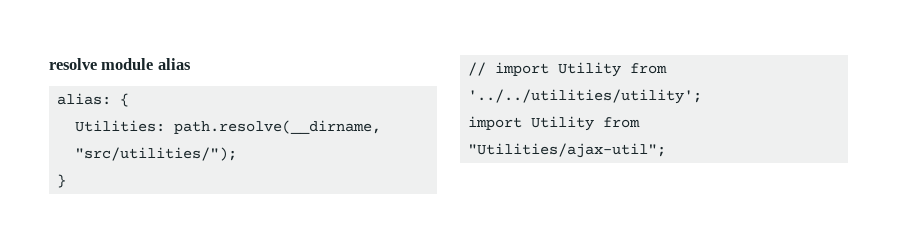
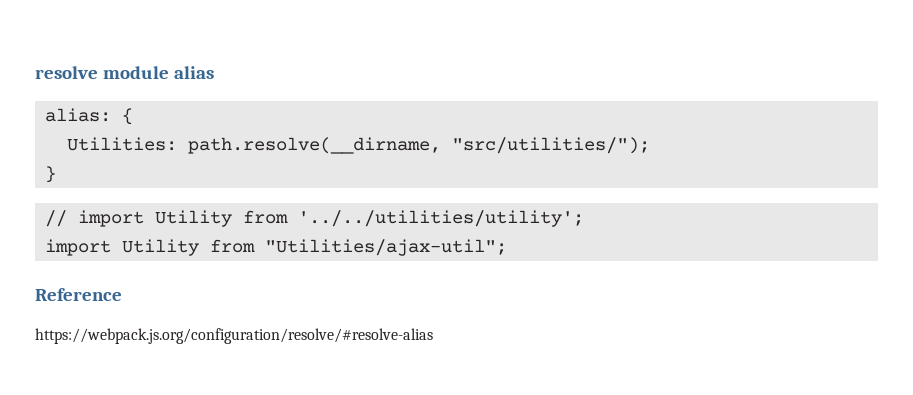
+ Reference
+ https://webpack.js.org/configuration/resolve/#resolve-alias

